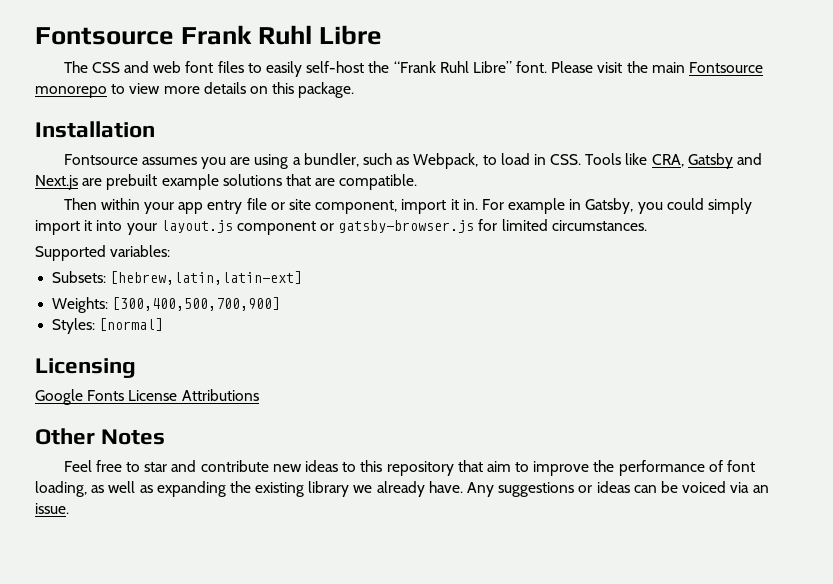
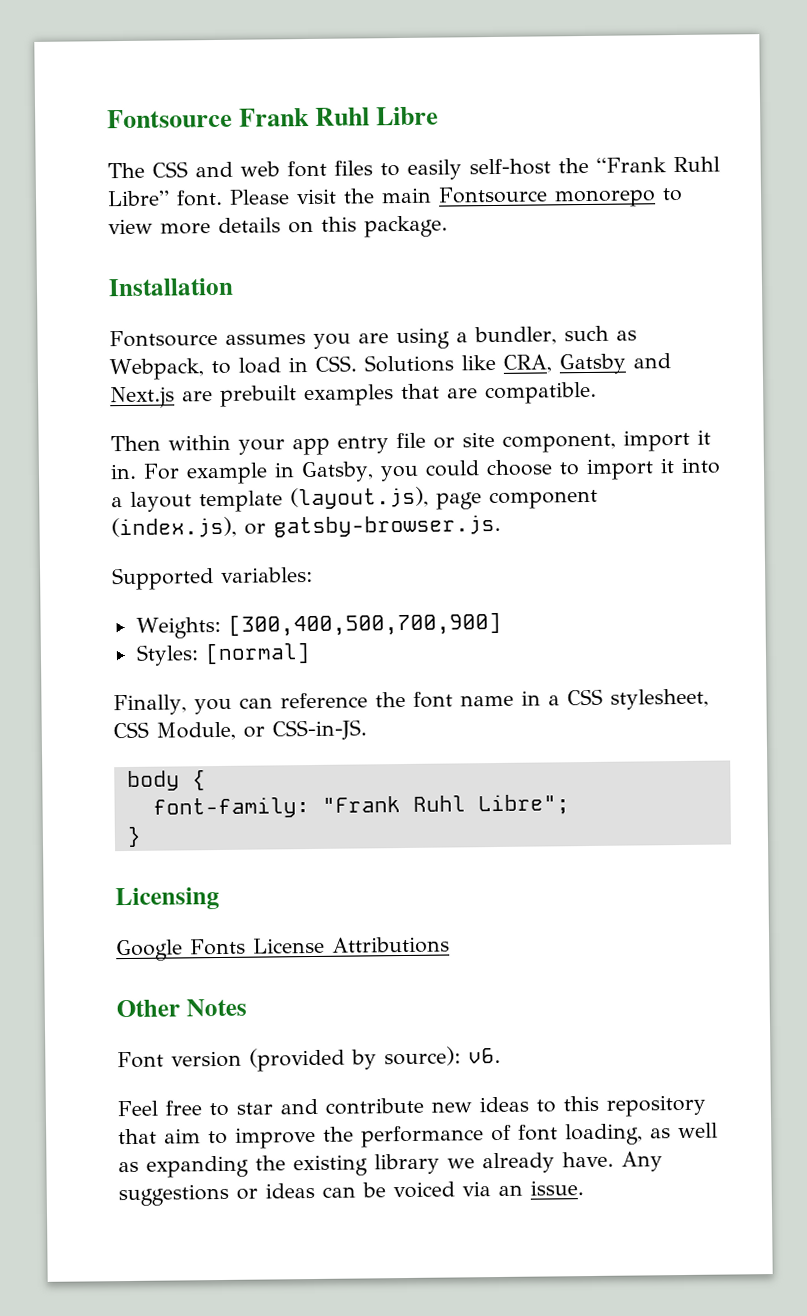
- Fontsource assumes you are using a bundler, such as Webpack, to load in CSS. Tools like CRA, Gatsby and Next.js are prebuilt example solutions that are compatible.
+ Fontsource assumes you are using a bundler, such as Webpack, to load in CSS. Solutions like CRA, Gatsby and Next.js are prebuilt examples that are compatible.
- For example in Gatsby, you could simply import it into your layout.js component or gatsby-browser.js for limited circumstances.
+ For example in Gatsby, you could choose to import it into a layout template (layout.js), page component (index.js), or gatsby-browser.js.
- Subsets: [hebrew,latin,latin-ext]
+ Finally, you can reference the font name in a CSS stylesheet, CSS Module, or CSS-in-JS.
+ body {
+ font-family: "Frank Ruhl Libre";
+ }
+ Font version (provided by source): v6.

